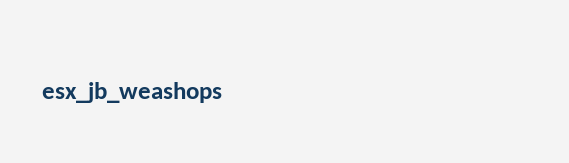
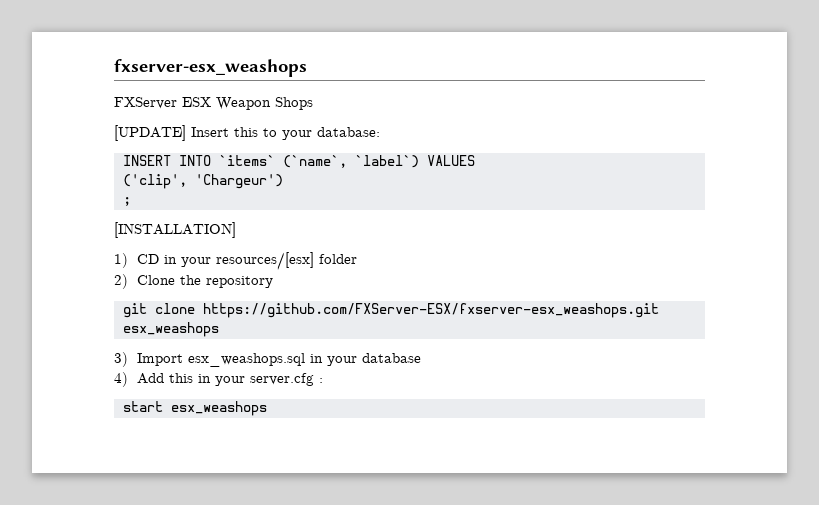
- esx_jb_weashops
+ fxserver-esx_weashops
+ FXServer ESX Weapon Shops
+ [UPDATE] Insert this to your database:
+ INSERT INTO `items` (`name`, `label`) VALUES
+ ('clip', 'Chargeur')
+ ;
+ [INSTALLATION]
+ 1) CD in your resources/[esx] folder
+ 2) Clone the repository
+ git clone https://github.com/FXServer-ESX/fxserver-esx_weashops.git esx_weashops
+ 3) Import esx_weashops.sql in your database
+ 4) Add this in your server.cfg :
+ start esx_weashops

